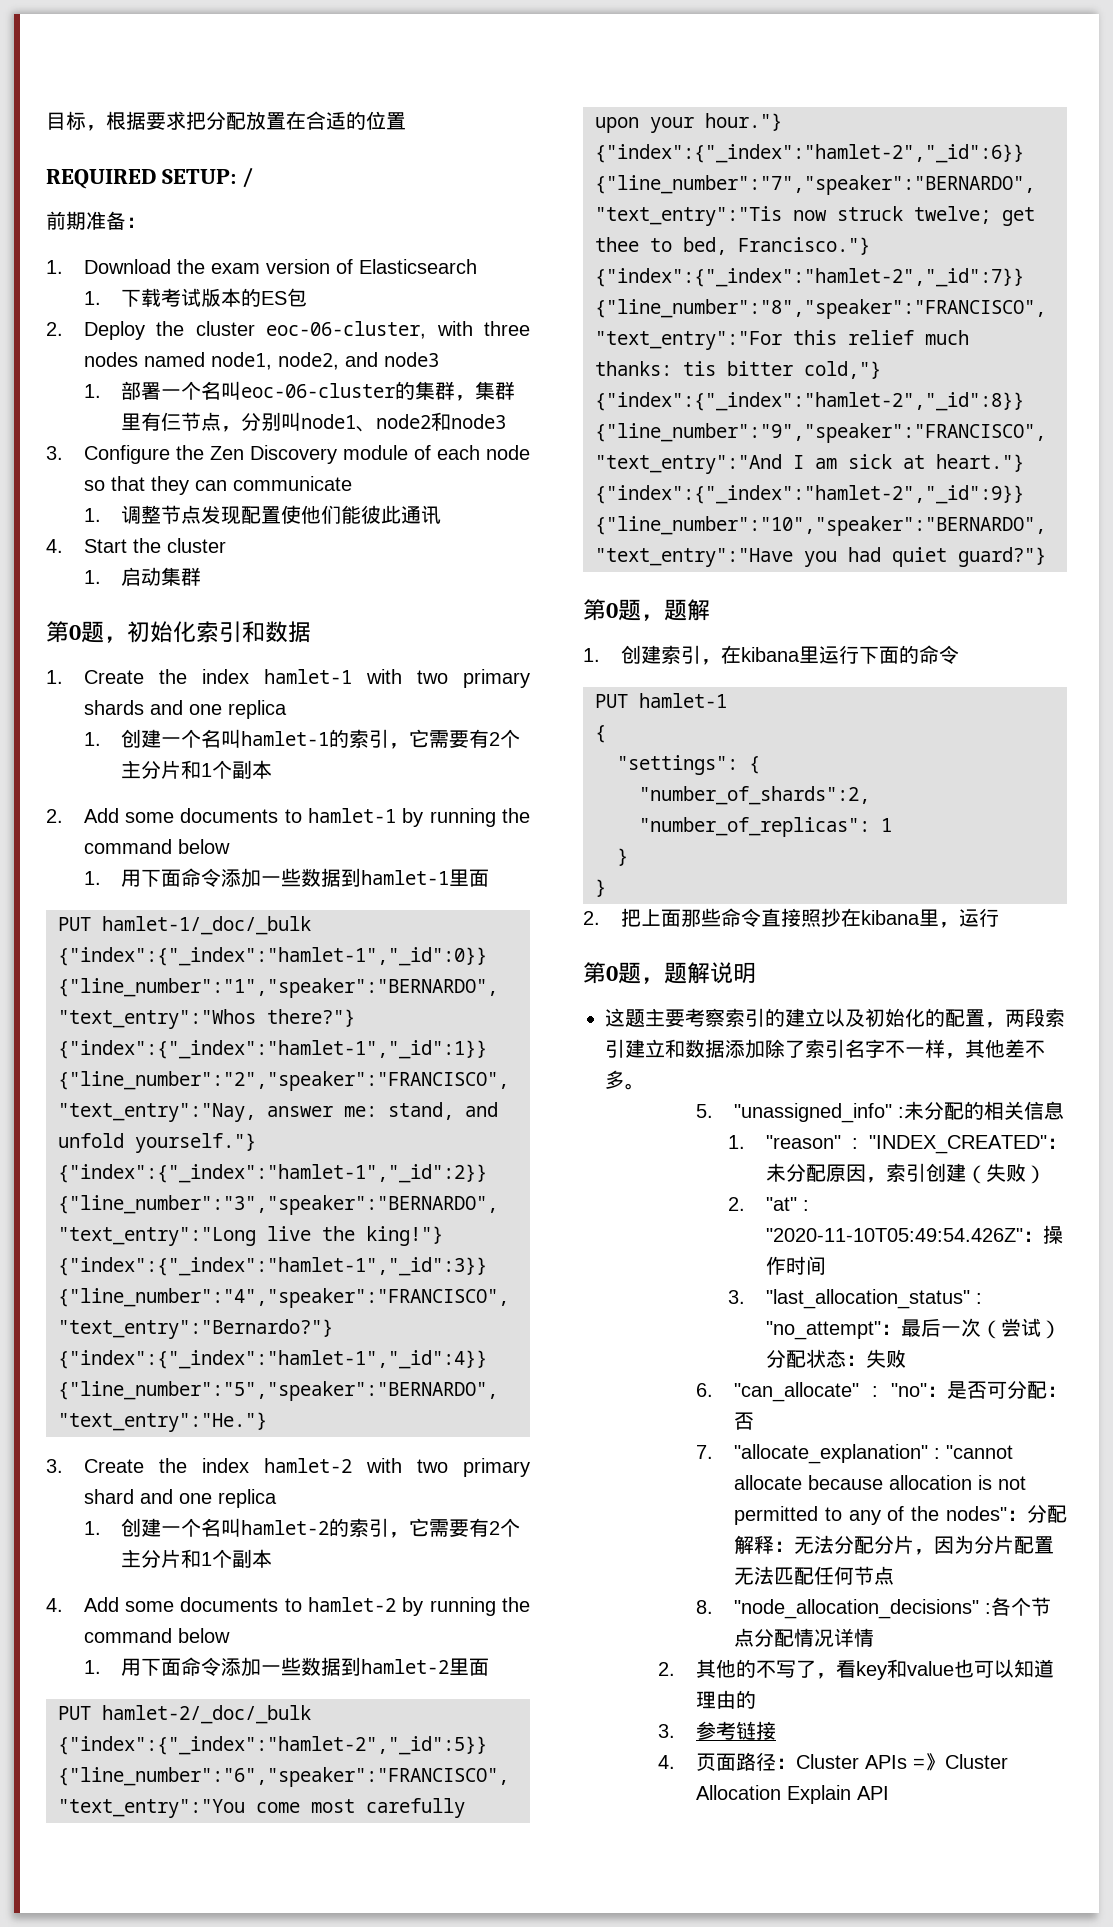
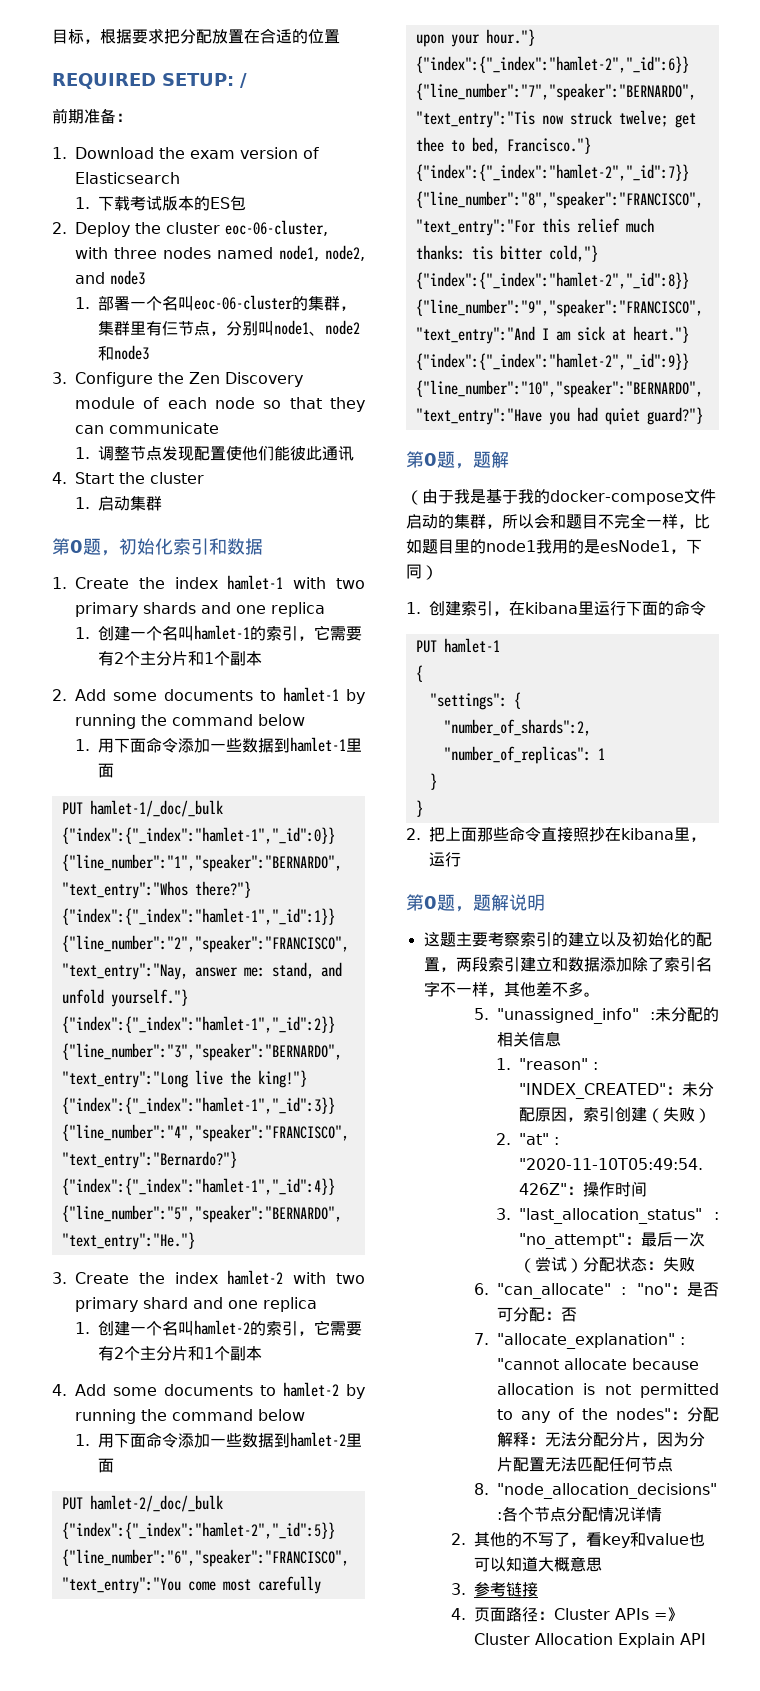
+ （由于我是基于我的docker-compose文件启动的集群，所以会和题目不完全一样，比如题目里的node1我用的是esNode1，下同）
- 2.其他的不写了，看key和value也可以知道理由的
+ 2.其他的不写了，看key和value也可以知道大概意思

